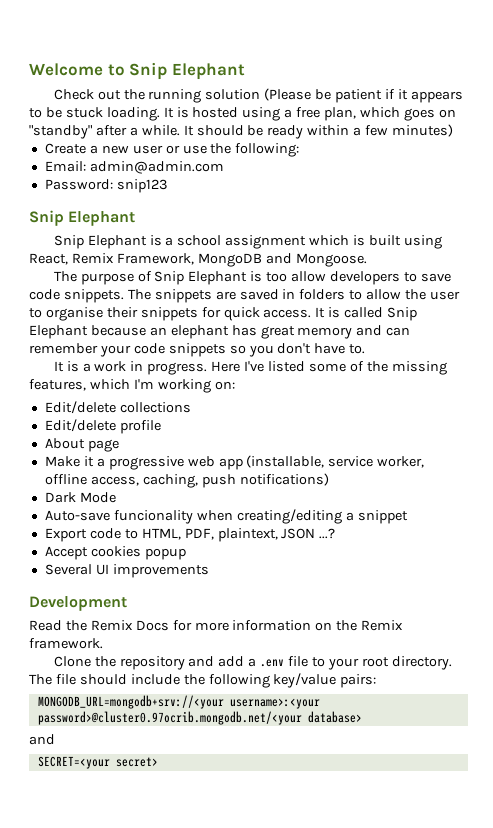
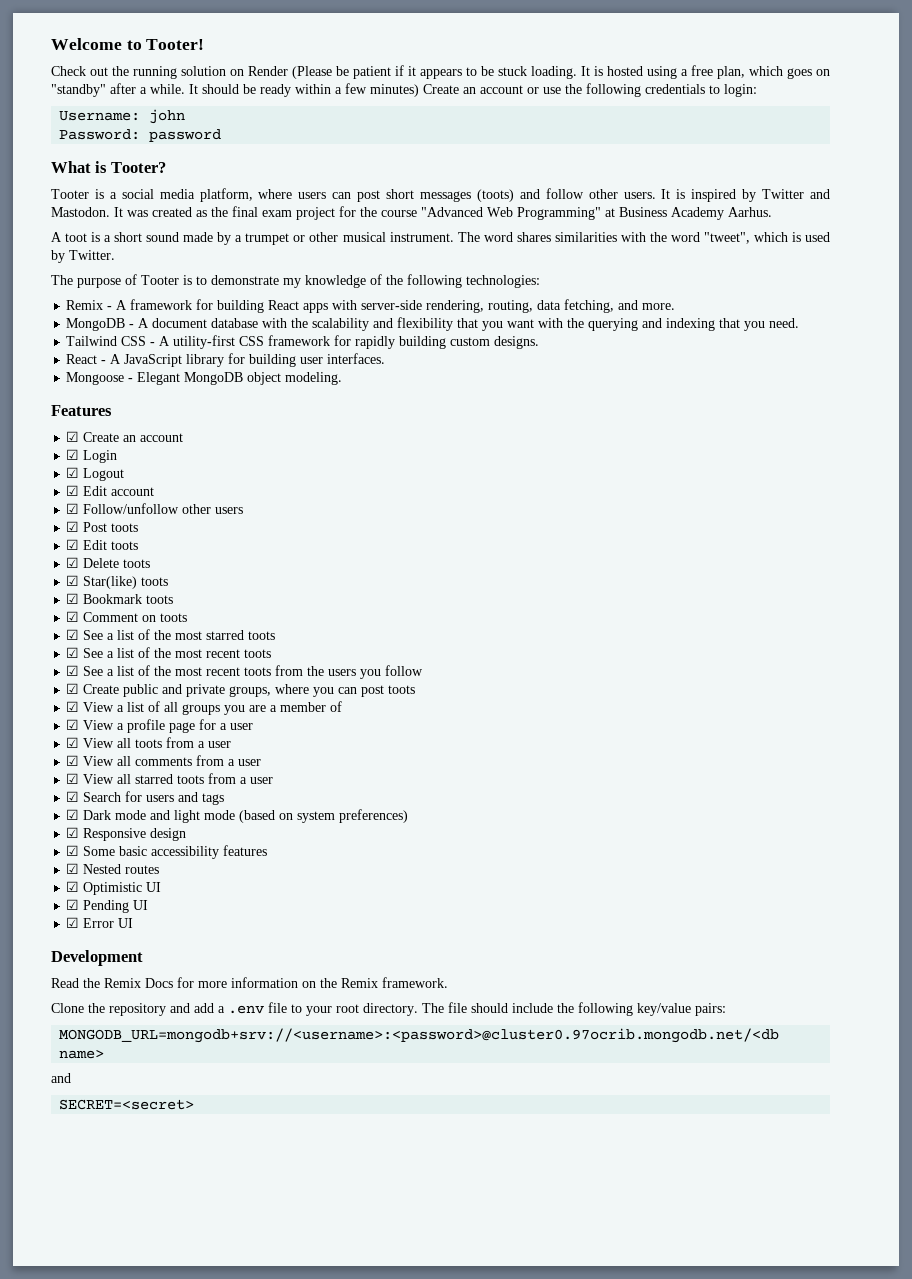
- Welcome to Snip Elephant
+ Welcome to Tooter!
- Check out the running solution (Please be patient if it appears to be stuck loading.
+ Check out the running solution on Render (Please be patient if it appears to be stuck loading.
- It should be ready within a few minutes)
- Create a new user or use the following:
- Email: admin@admin.com
- Password: snip123
- Snip Elephant
- Snip Elephant is a school assignment which is built using React, Remix Framework, MongoDB and Mongoose.
- The purpose of Snip Elephant is too allow developers to save code snippets. The snippets are saved in folders to allow the user to organise their snippets for quick access. It is called Snip Elephant because an elephant has great memory and can remember your code snippets so you don't have to.
- It is a work in progress. Here I've listed some of the missing features, which I'm working on:
- Edit/delete collections
- Edit/delete profile
- About page
- Make it a progressive web app (installable, service worker, offline access, caching, push notifications)
- Dark Mode
- Auto-save funcionality when creating/editing a snippet
- Export code to HTML, PDF, plaintext, JSON ...?
- Accept cookies popup
- Several UI improvements
+ It should be ready within a few minutes) Create an account or use the following credentials to login:
+ Username: john
+ Password: password
+ What is Tooter?
+ Tooter is a social media platform, where users can post short messages (toots) and follow other users. It is inspired by Twitter and Mastodon. It was created as the final exam project for the course "Advanced Web Programming" at Business Academy Aarhus.
+ A toot is a short sound made by a trumpet or other musical instrument. The word shares similarities with the word "tweet", which is used by Twitter.
+ The purpose of Tooter is to demonstrate my knowledge of the following technologies:
+ Remix - A framework for building React apps with server-side rendering, routing, data fetching, and more.
+ MongoDB - A document database with the scalability and flexibility that you want with the querying and indexing that you need.
+ Tailwind CSS - A utility-first CSS framework for rapidly building custom designs.
+ React - A JavaScript library for building user interfaces.
+ Mongoose - Elegant MongoDB object modeling.
+ Features
+ ☑ Create an account
+ ☑ Login
+ ☑ Logout
+ ☑ Edit account
+ ☑ Follow/unfollow other users
+ ☑ Post toots
+ ☑ Edit toots
+ ☑ Delete toots
+ ☑ Star(like) toots
+ ☑ Bookmark toots
+ ☑ Comment on toots
+ ☑ See a list of the most starred toots
+ ☑ See a list of the most recent toots
+ ☑ See a list of the most recent toots from the users you follow
+ ☑ Create public and private groups, where you can post toots
+ ☑ View a list of all groups you are a member of
+ ☑ View a profile page for a user
+ ☑ View all toots from a user
+ ☑ View all comments from a user
+ ☑ View all starred toots from a user
+ ☑ Search for users and tags
+ ☑ Dark mode and light mode (based on system preferences)
+ ☑ Responsive design
+ ☑ Some basic accessibility features
+ ☑ Nested routes
+ ☑ Optimistic UI
+ ☑ Pending UI
+ ☑ Error UI
- MONGODB_URL=mongodb+srv://<your username>:<your password>@cluster0.97ocrib.mongodb.net/<your database>
+ MONGODB_URL=mongodb+srv://<username>:<password>@cluster0.97ocrib.mongodb.net/<db name>
- SECRET=<your secret>
+ SECRET=<secret>

